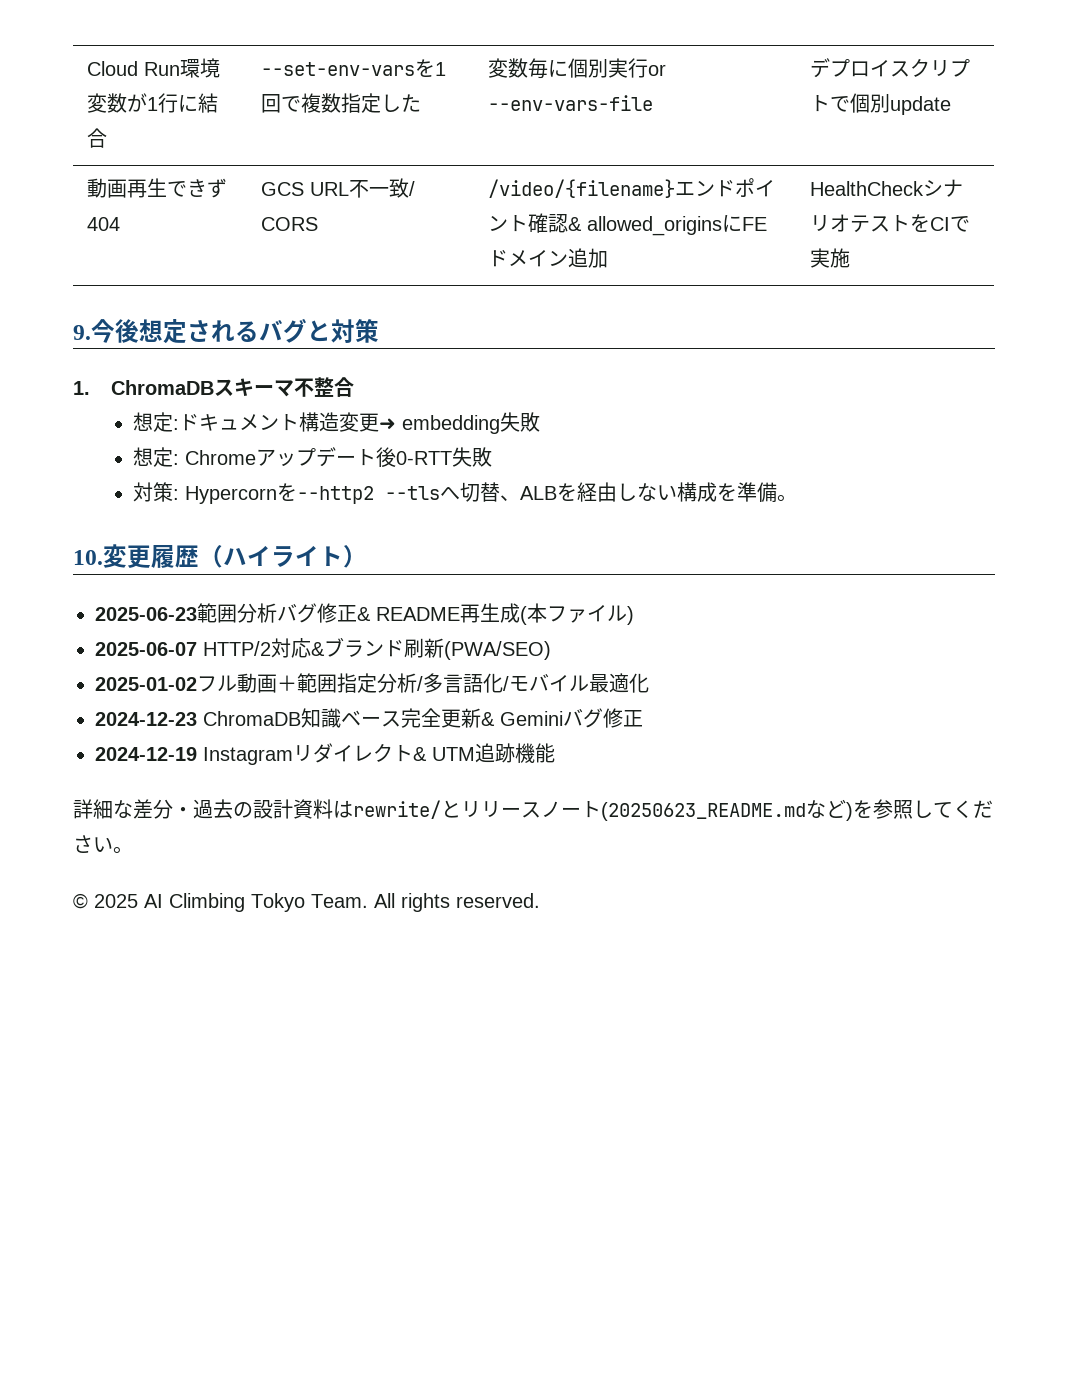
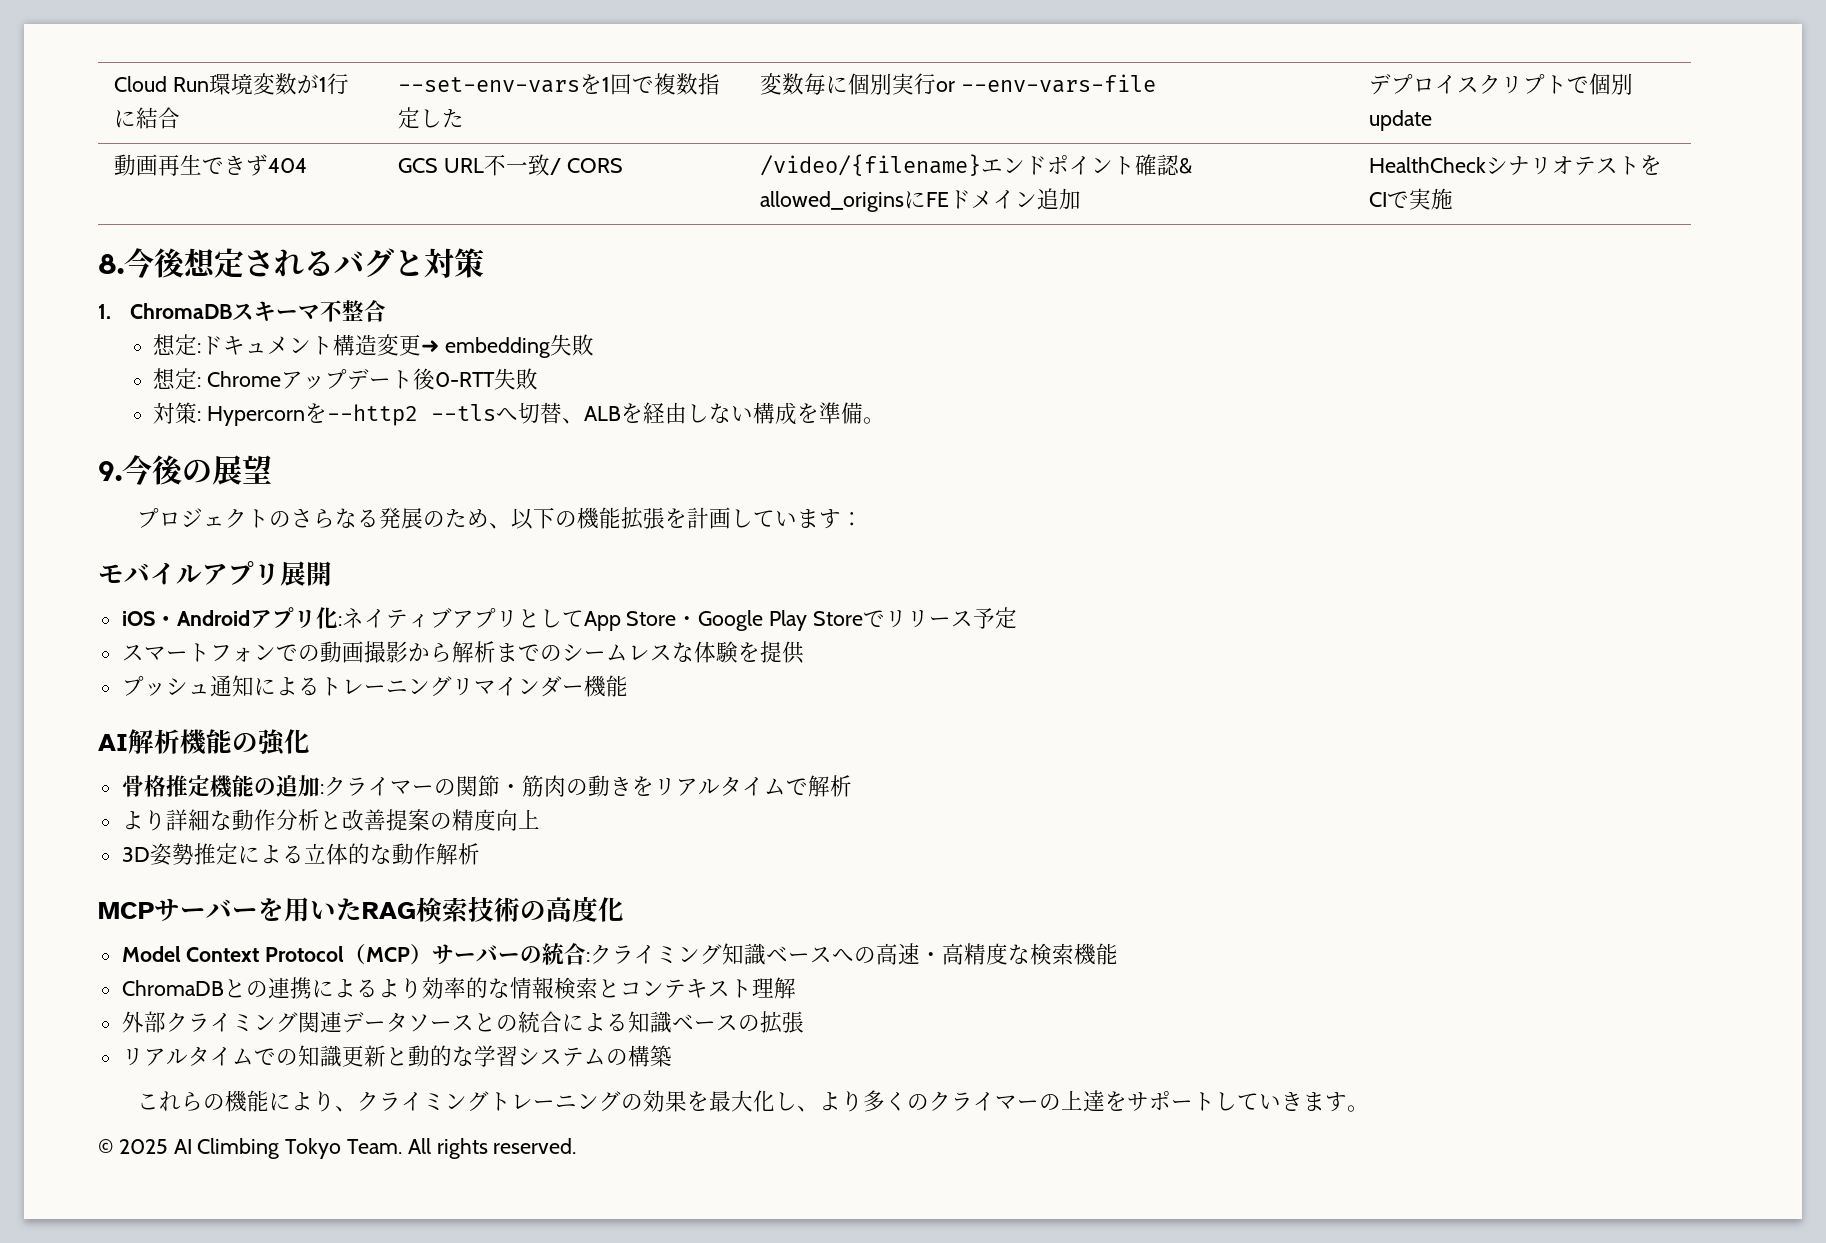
- 9.今後想定されるバグと対策
+ 8.今後想定されるバグと対策
- 10.変更履歴（ハイライト）
- 2025-06-23範囲分析バグ修正& README再生成(本ファイル)
- 2025-06-07 HTTP/2対応&ブランド刷新(PWA/SEO)
- 2025-01-02フル動画＋範囲指定分析/多言語化/モバイル最適化
- 2024-12-23 ChromaDB知識ベース完全更新& Geminiバグ修正
- 2024-12-19 Instagramリダイレクト& UTM追跡機能
- 詳細な差分・過去の設計資料はrewrite/とリリースノート(20250623_README.mdなど)を参照してください。
+ 9.今後の展望
+ プロジェクトのさらなる発展のため、以下の機能拡張を計画しています：
+ モバイルアプリ展開
+ iOS・Androidアプリ化:ネイティブアプリとしてApp Store・Google Play Storeでリリース予定
+ スマートフォンでの動画撮影から解析までのシームレスな体験を提供
+ プッシュ通知によるトレーニングリマインダー機能
+ AI解析機能の強化
+ 骨格推定機能の追加:クライマーの関節・筋肉の動きをリアルタイムで解析
+ より詳細な動作分析と改善提案の精度向上
+ 3D姿勢推定による立体的な動作解析
+ MCPサーバーを用いたRAG検索技術の高度化
+ Model Context Protocol（MCP）サーバーの統合:クライミング知識ベースへの高速・高精度な検索機能
+ ChromaDBとの連携によるより効率的な情報検索とコンテキスト理解
+ 外部クライミング関連データソースとの統合による知識ベースの拡張
+ リアルタイムでの知識更新と動的な学習システムの構築
+ これらの機能により、クライミングトレーニングの効果を最大化し、より多くのクライマーの上達をサポートしていきます。

